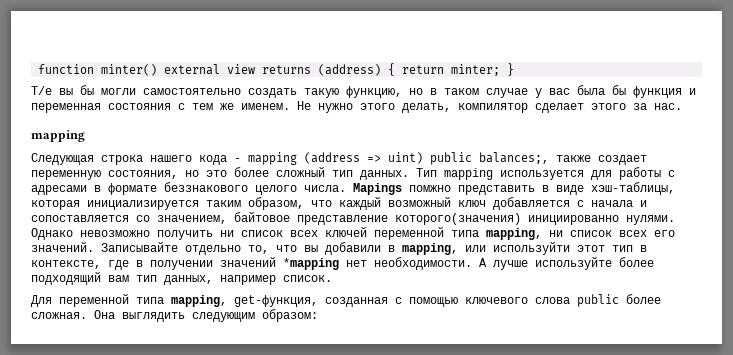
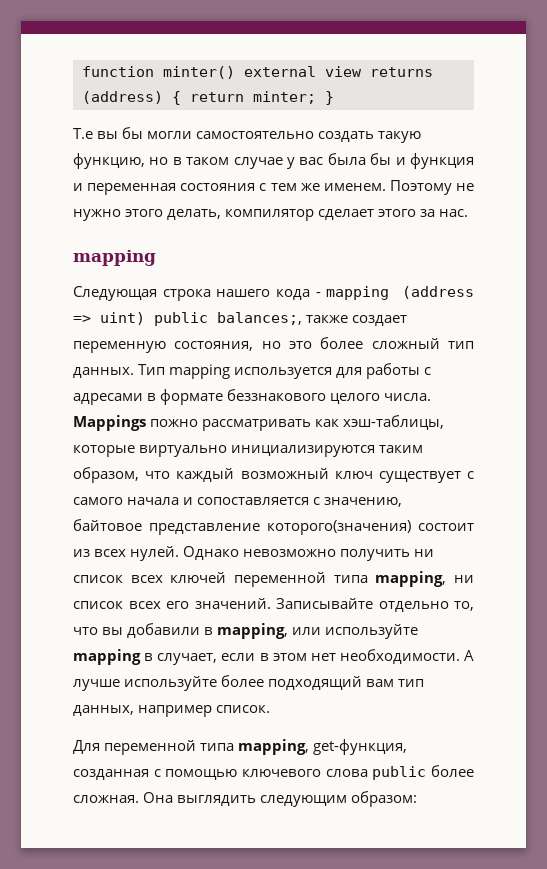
- Т/е вы бы могли самостоятельно создать такую функцию, но в таком случае у вас была бы функция и переменная состояния с тем же именем.
+ Т.е вы бы могли самостоятельно создать такую функцию, но в таком случае у вас была бы и функция и переменная состояния с тем же именем.
- Не нужно этого делать, компилятор сделает этого за нас.
+ Поэтому не нужно этого делать, компилятор сделает этого за нас.
- Mapings помжно представить в виде хэш-таблицы, которая инициализируется таким образом, что каждый возможный ключ добавляется с начала и сопоставляется со значением, байтовое представление которого(значения) инициированно нулями.
+ Mappings пожно рассматривать как хэш-таблицы, которые виртуально инициализируются таким образом, что каждый возможный ключ существует с самого начала и сопоставляется с значению, байтовое представление которого(значения) состоит из всех нулей.
- Записывайте отдельно то, что вы добавили в mapping, или используйти этот тип в контексте, где в получении значений *mapping нет необходимости.
+ Записывайте отдельно то, что вы добавили в mapping, или используйте mapping в случает, если в этом нет необходимости.

